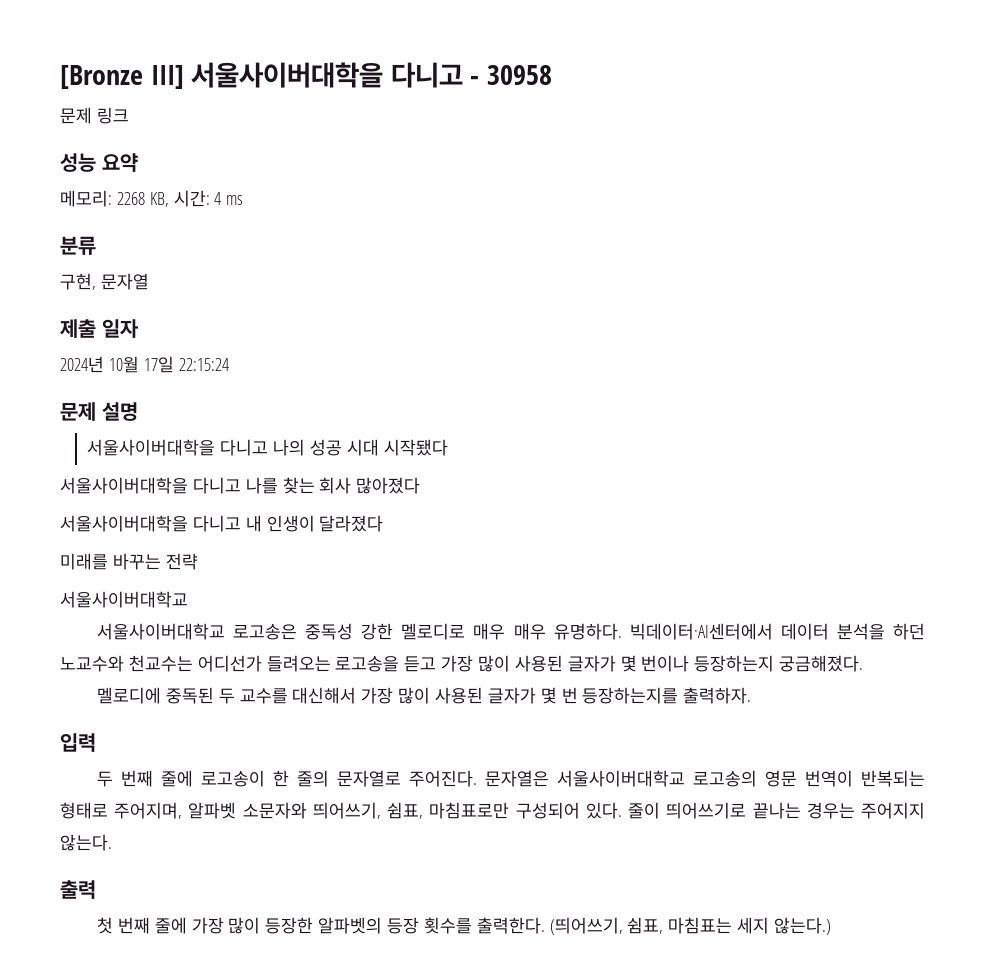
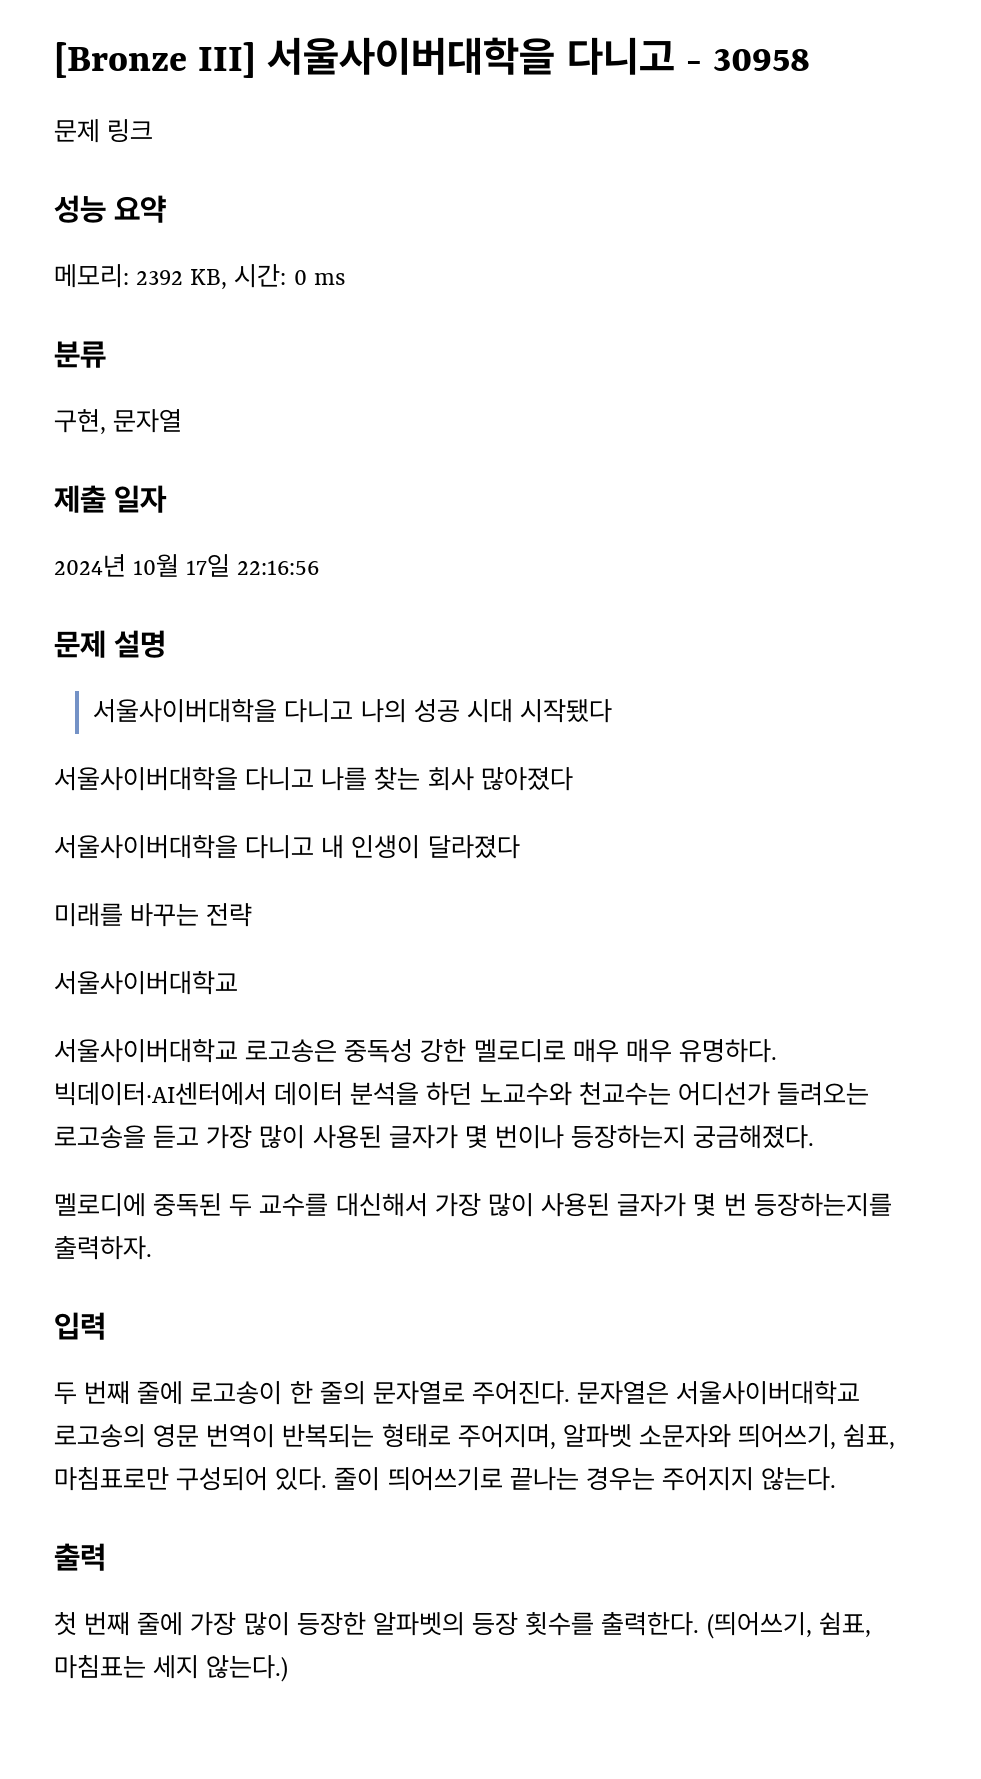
- 메모리: 2268 KB, 시간: 4 ms
+ 메모리: 2392 KB, 시간: 0 ms
- 2024년 10월 17일 22:15:24
+ 2024년 10월 17일 22:16:56

